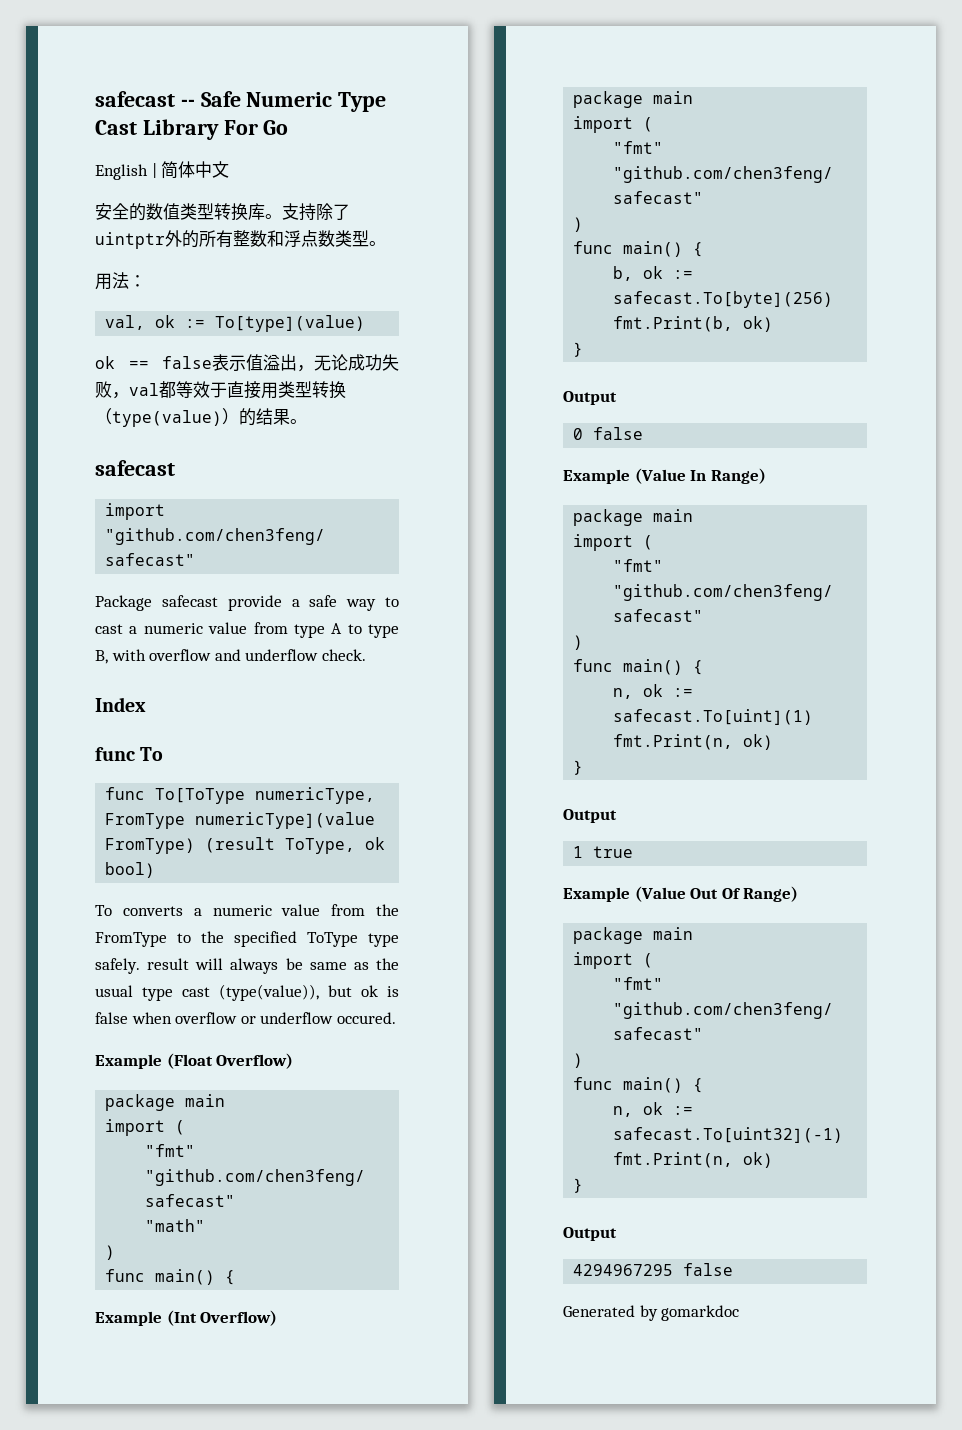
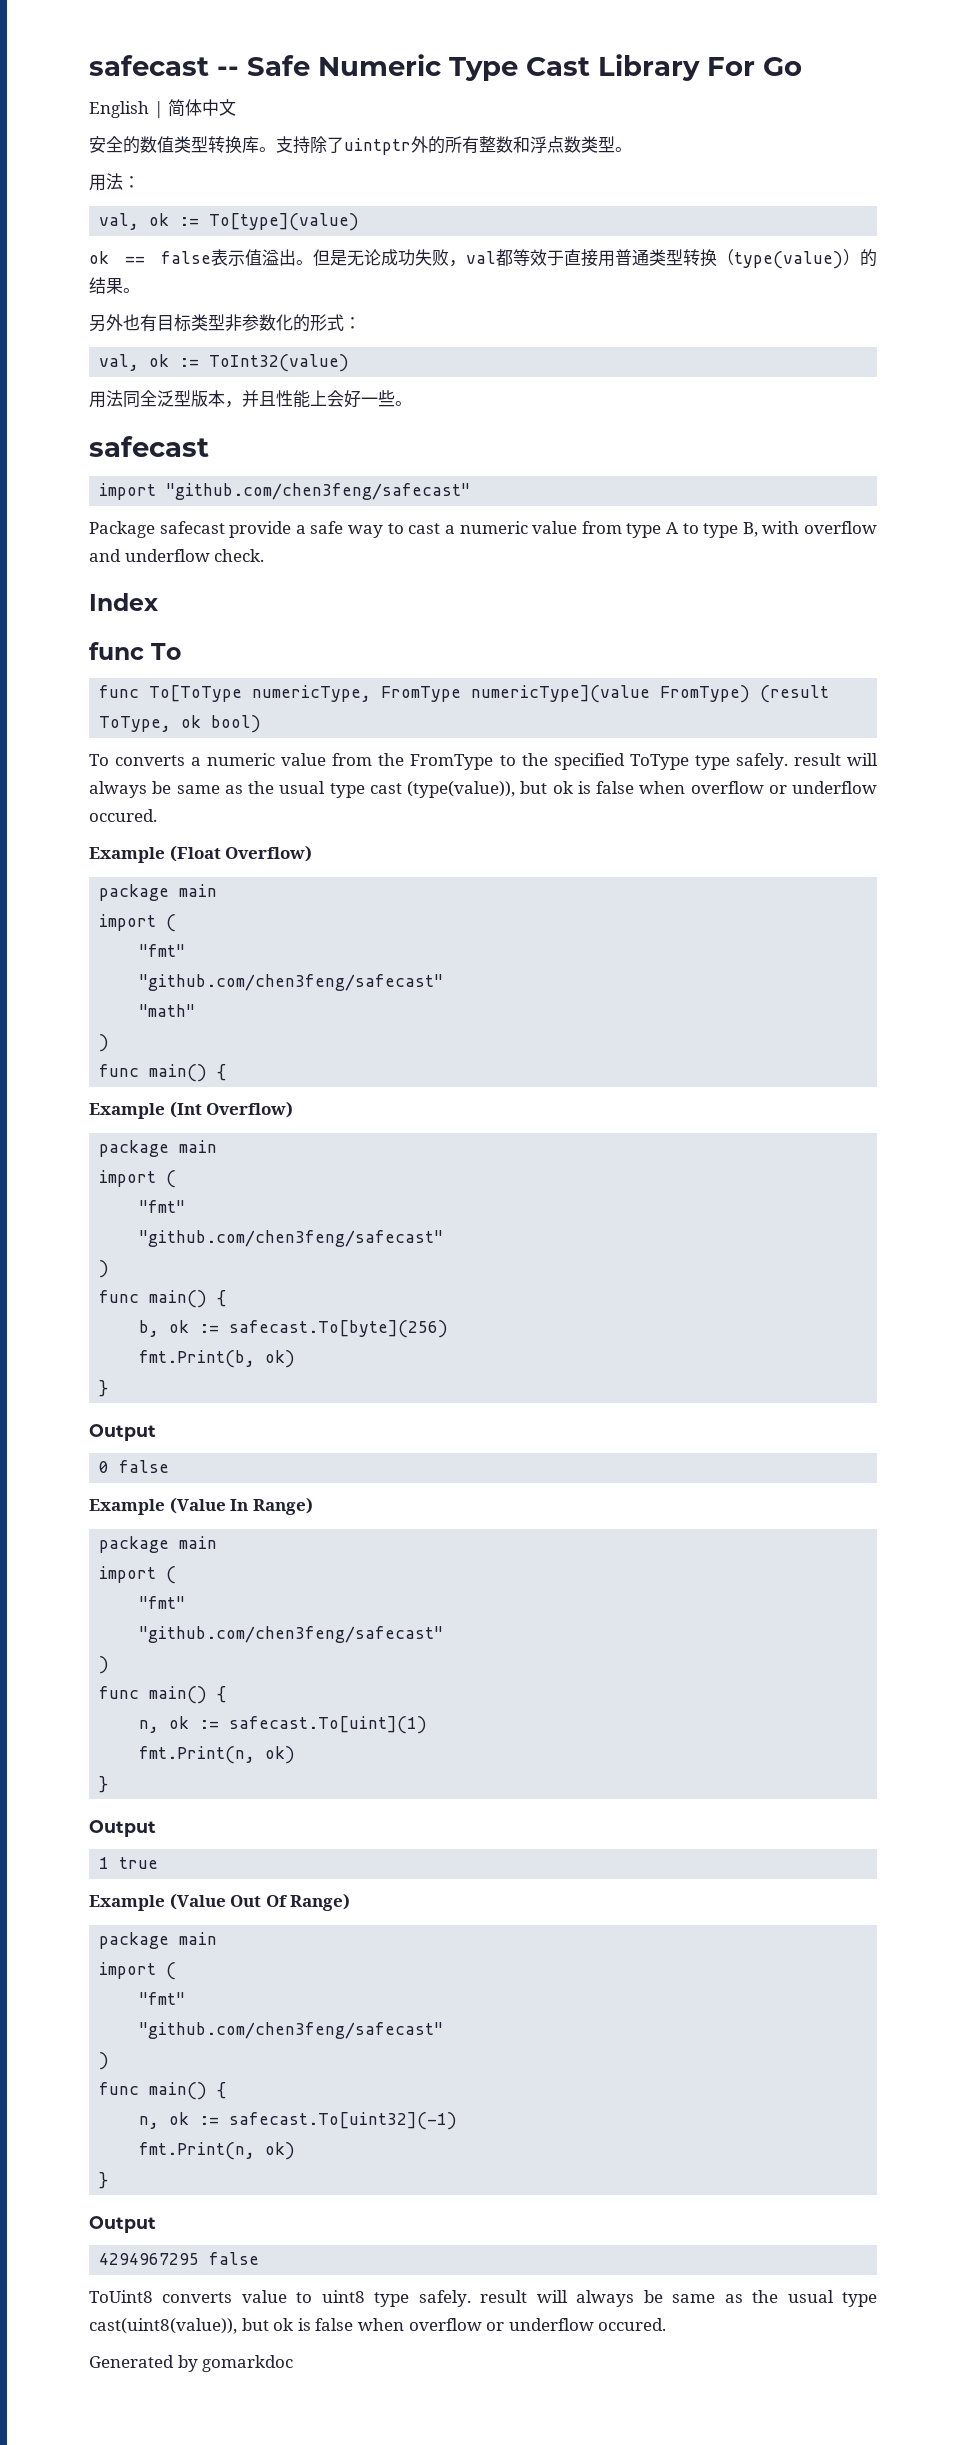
- ok == false表示值溢出，无论成功失败，val都等效于直接用类型转换（type(value)）的结果。
+ ok == false表示值溢出。但是无论成功失败，val都等效于直接用普通类型转换（type(value)）的结果。
+ 另外也有目标类型非参数化的形式：
+ val, ok := ToInt32(value)
+ 用法同全泛型版本，并且性能上会好一些。
+ ToUint8 converts value to uint8 type safely. result will always be same as the usual type cast(uint8(value)), but ok is false when overflow or underflow occured.

